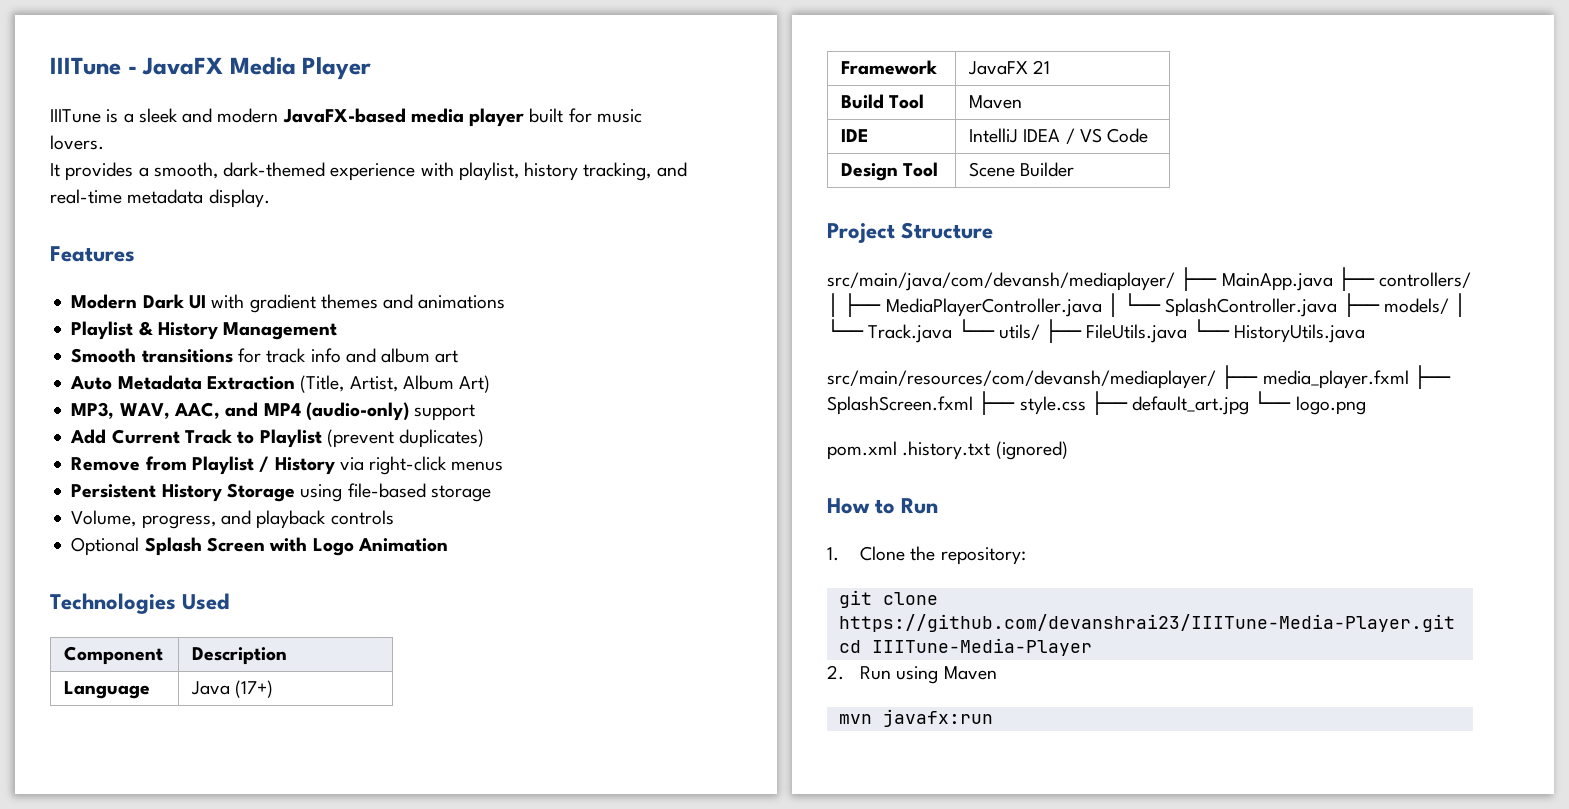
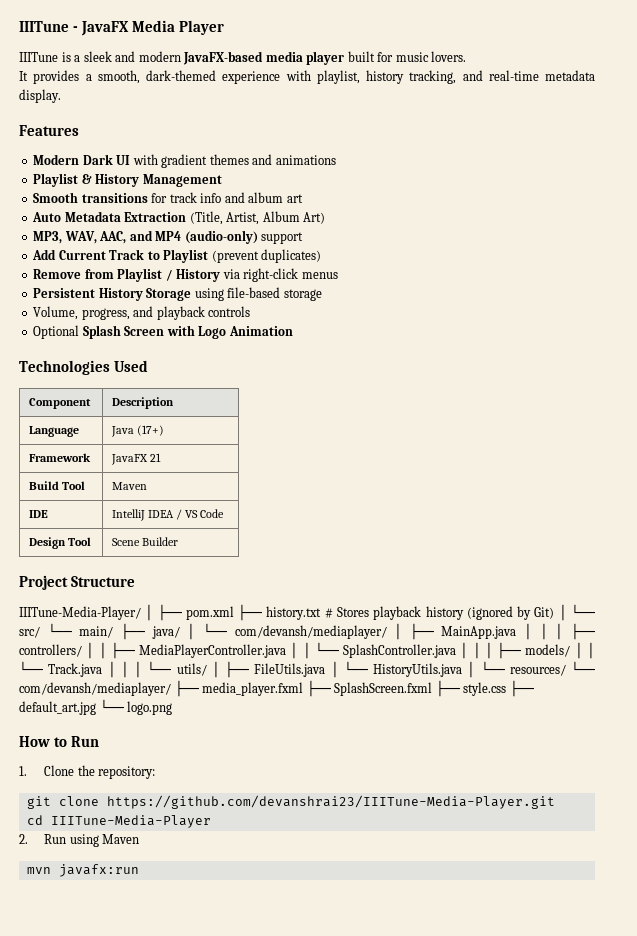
- src/main/java/com/devansh/mediaplayer/ ├── MainApp.java ├── controllers/ │ ├── MediaPlayerController.java │ └── SplashController.java ├── models/ │ └── Track.java └── utils/ ├── FileUtils.java └── HistoryUtils.java
- src/main/resources/com/devansh/mediaplayer/ ├── media_player.fxml ├── SplashScreen.fxml ├── style.css ├── default_art.jpg └── logo.png
+ IIITune-Media-Player/ │ ├── pom.xml ├── history.txt # Stores playback history (ignored by Git) │ └── src/ └── main/ ├── java/ │ └── com/devansh/mediaplayer/ │ ├── MainApp.java │ │ │ ├── controllers/ │ │ ├── MediaPlayerController.java │ │ └── SplashController.java │ │ │ ├── models/ │ │ └── Track.java │ │ │ └── utils/ │ ├── FileUtils.java │ └── HistoryUtils.java │ └── resources/ └── com/devansh/mediaplayer/ ├── media_player.fxml ├── SplashScreen.fxml ├── style.css ├── default_art.jpg └── logo.png
- pom.xml .history.txt (ignored)

